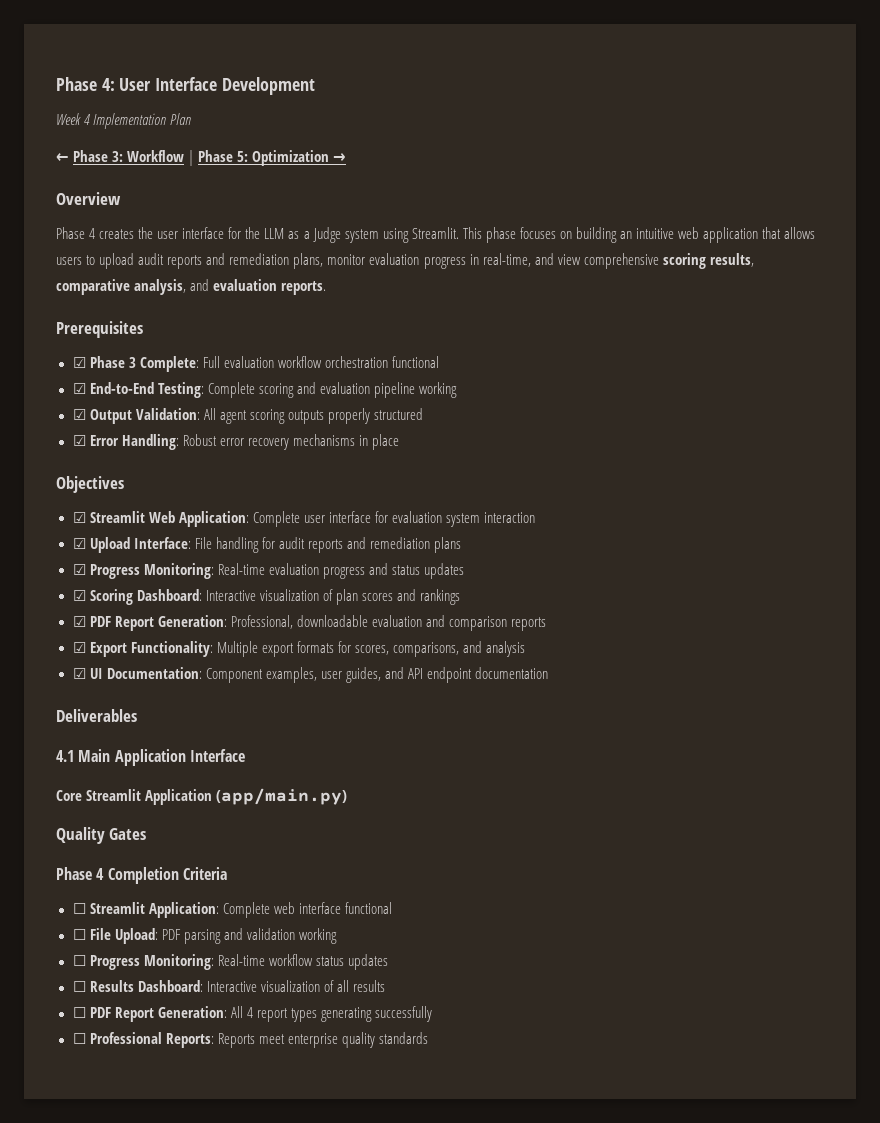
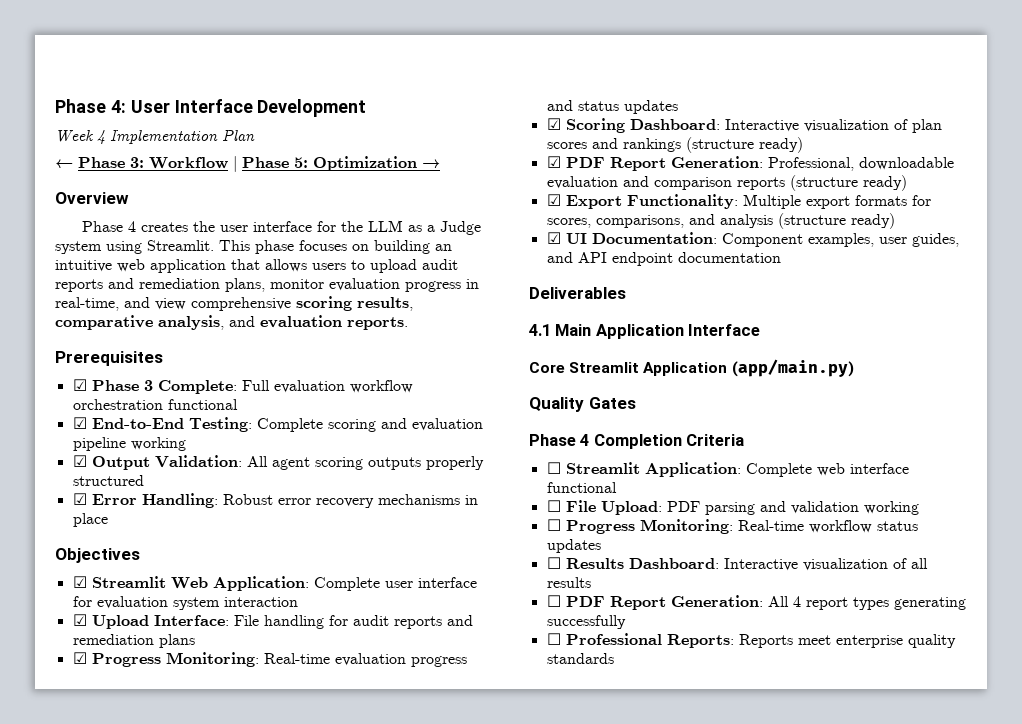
- ☑ Scoring Dashboard: Interactive visualization of plan scores and rankings
+ ☑ Scoring Dashboard: Interactive visualization of plan scores and rankings (structure ready)
- ☑ PDF Report Generation: Professional, downloadable evaluation and comparison reports
+ ☑ PDF Report Generation: Professional, downloadable evaluation and comparison reports (structure ready)
- ☑ Export Functionality: Multiple export formats for scores, comparisons, and analysis
+ ☑ Export Functionality: Multiple export formats for scores, comparisons, and analysis (structure ready)

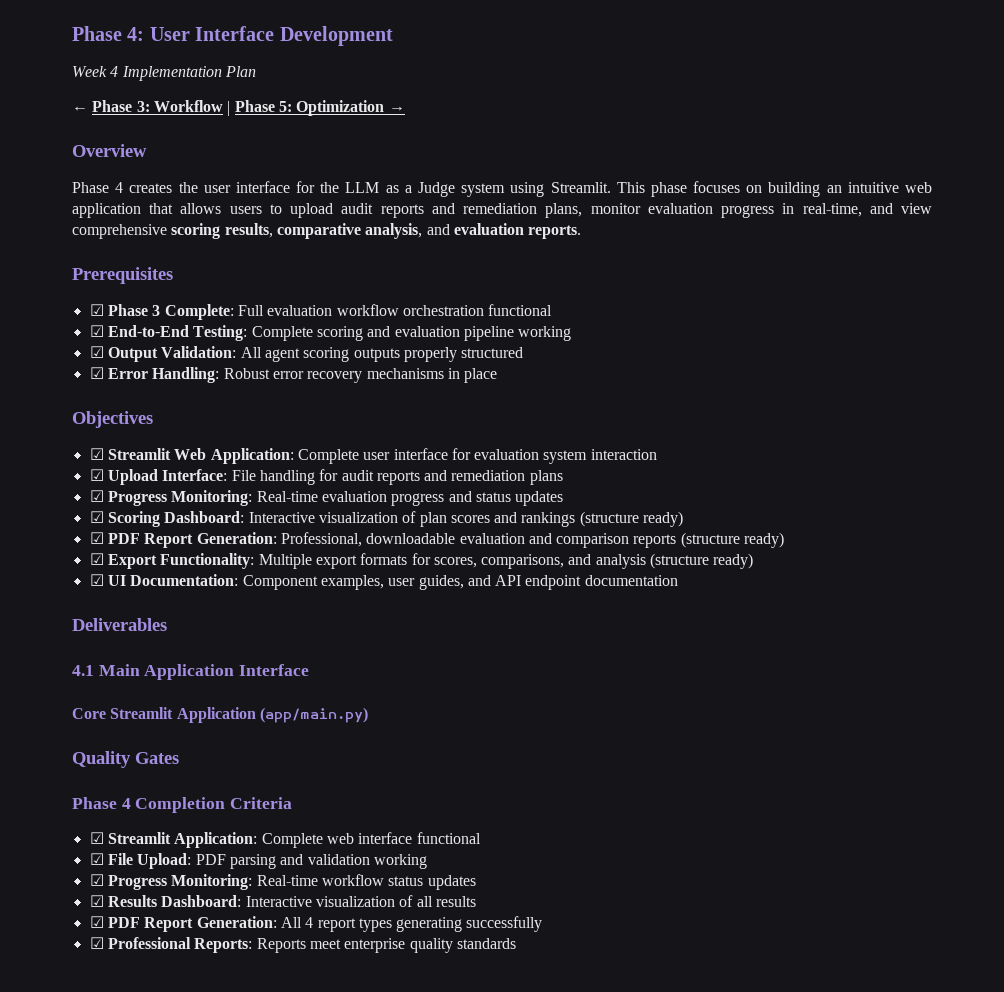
- ☐ Streamlit Application: Complete web interface functional
+ ☑ Streamlit Application: Complete web interface functional
- ☐ File Upload: PDF parsing and validation working
+ ☑ File Upload: PDF parsing and validation working
- ☐ Progress Monitoring: Real-time workflow status updates
+ ☑ Progress Monitoring: Real-time workflow status updates
- ☐ Results Dashboard: Interactive visualization of all results
+ ☑ Results Dashboard: Interactive visualization of all results
- ☐ PDF Report Generation: All 4 report types generating successfully
+ ☑ PDF Report Generation: All 4 report types generating successfully
- ☐ Professional Reports: Reports meet enterprise quality standards
+ ☑ Professional Reports: Reports meet enterprise quality standards

